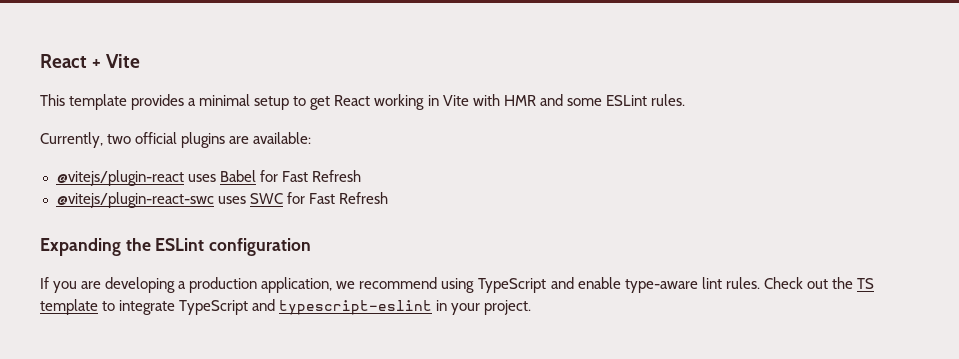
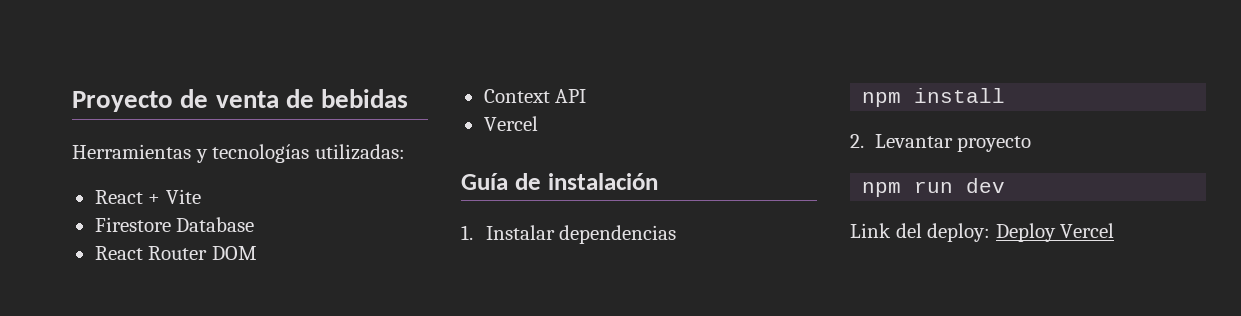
+ Proyecto de venta de bebidas
+ Herramientas y tecnologías utilizadas:
  React + Vite
- This template provides a minimal setup to get React working in Vite with HMR and some ESLint rules.
- Currently, two official plugins are available:
- @vitejs/plugin-react uses Babel for Fast Refresh
- @vitejs/plugin-react-swc uses SWC for Fast Refresh
- Expanding the ESLint configuration
- If you are developing a production application, we recommend using TypeScript and enable type-aware lint rules. Check out the TS template to integrate TypeScript and typescript-eslint in your project.
+ Firestore Database
+ React Router DOM
+ Context API
+ Vercel
+ Guía de instalación
+ 1. Instalar dependencias
+ npm install
+ 2. Levantar proyecto
+ npm run dev
+ Link del deploy: Deploy Vercel

